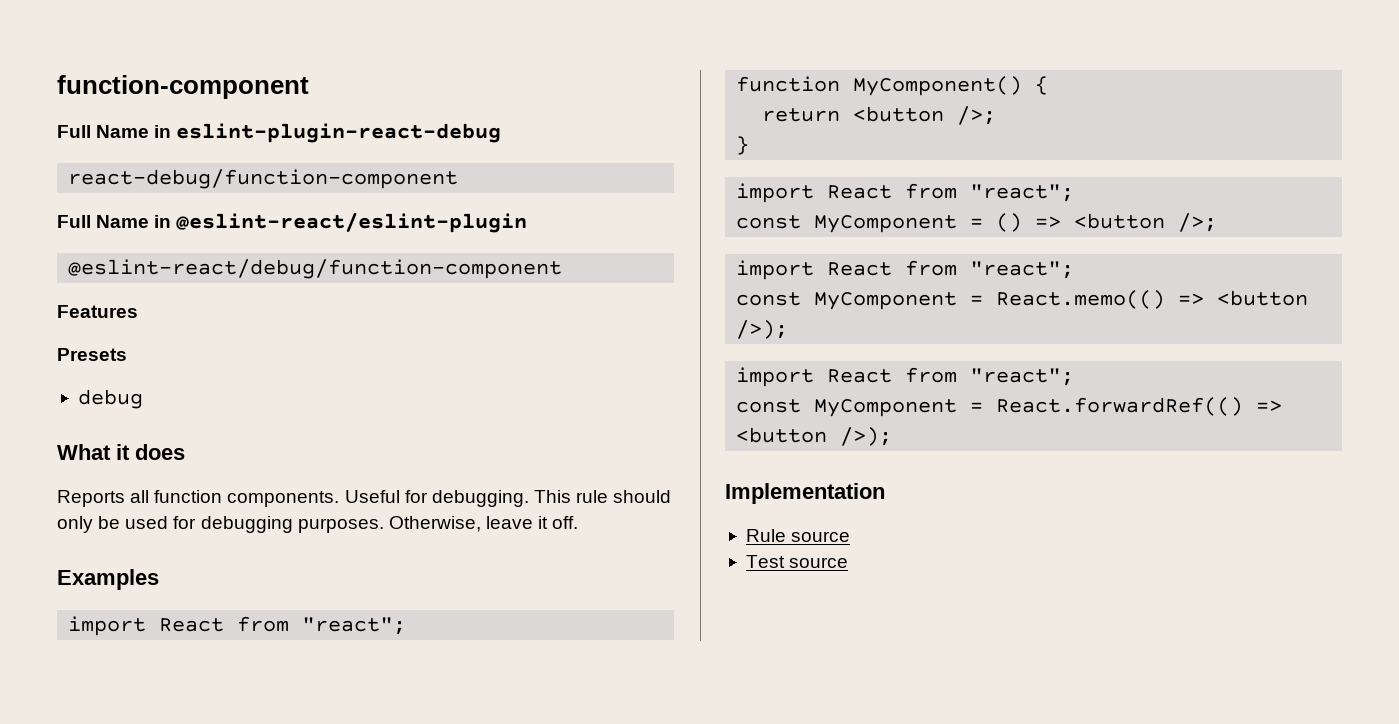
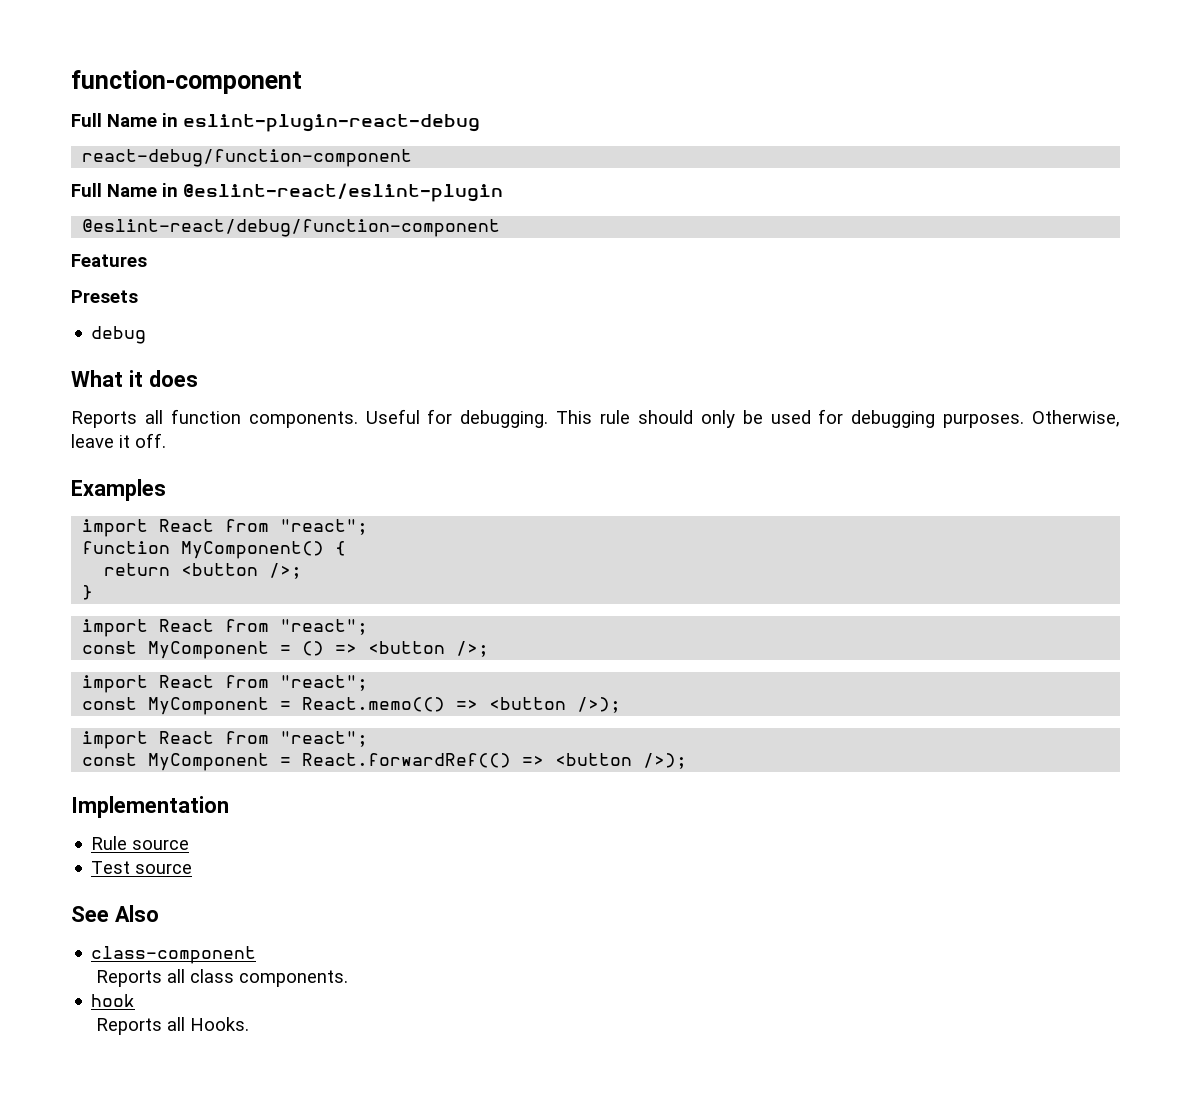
+ See Also
+ class-component
+ Reports all class components.
+ hook
+ Reports all Hooks.

